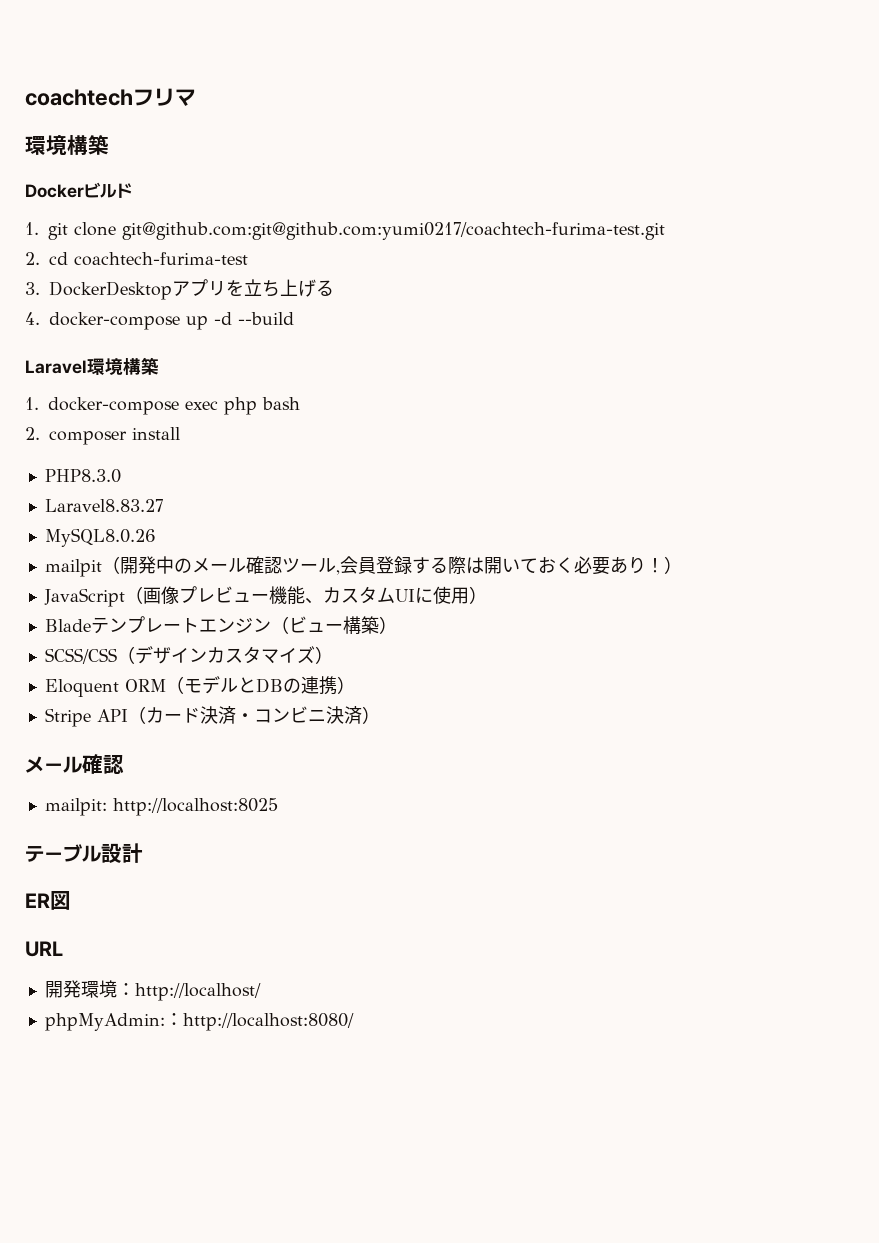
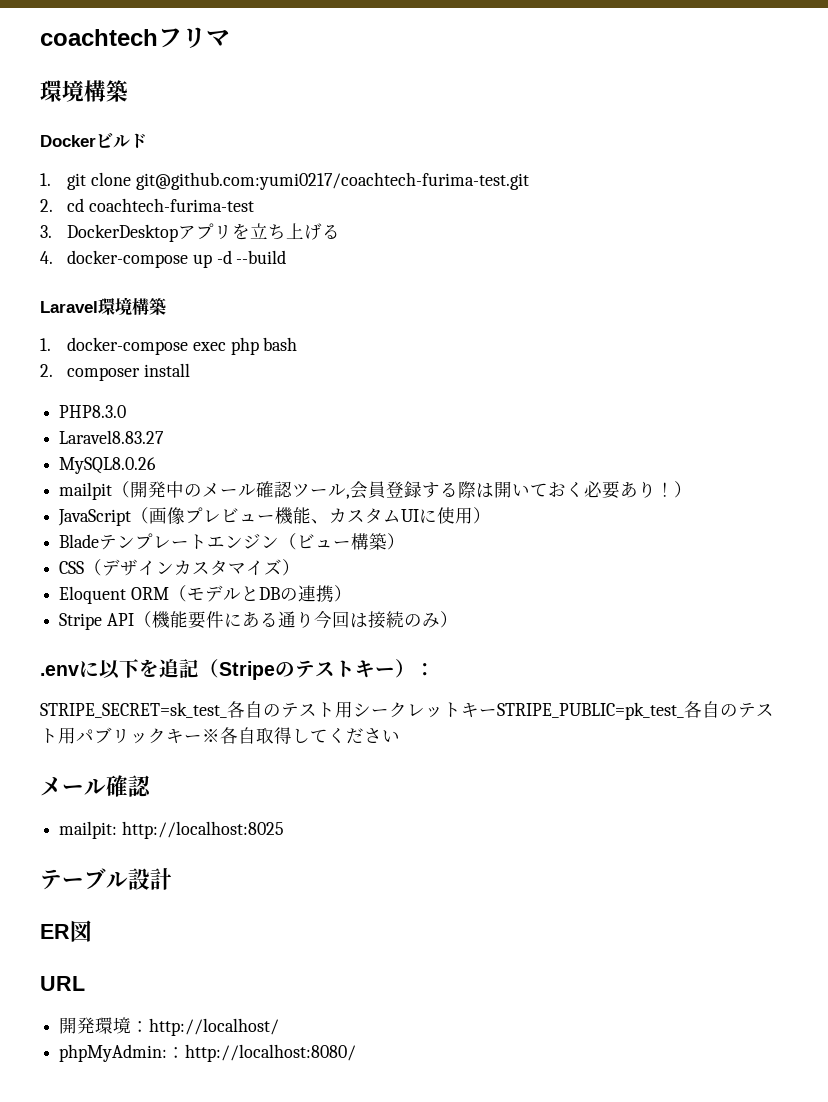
- 1. git clone git@github.com:git@github.com:yumi0217/coachtech-furima-test.git
+ 1. git clone git@github.com:yumi0217/coachtech-furima-test.git
- SCSS/CSS（デザインカスタマイズ）
+ CSS（デザインカスタマイズ）
- Stripe API（カード決済・コンビニ決済）
+ Stripe API（機能要件にある通り今回は接続のみ）
+ .envに以下を追記（Stripeのテストキー）：
+ STRIPE_SECRET=sk_test_各自のテスト用シークレットキーSTRIPE_PUBLIC=pk_test_各自のテスト用パブリックキー※各自取得してください

